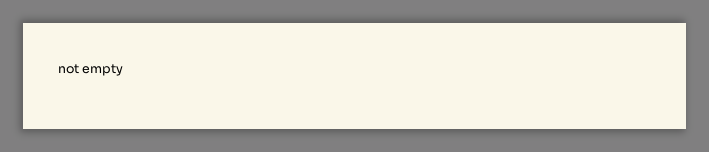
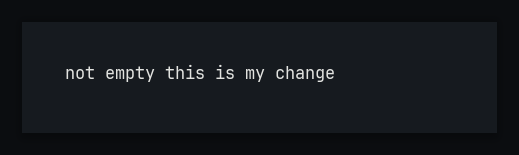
- not empty
+ not empty this is my change

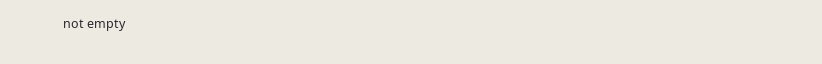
- not empty this is my change
+ not empty

